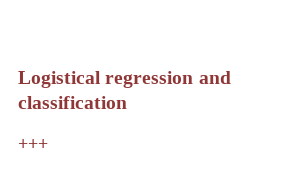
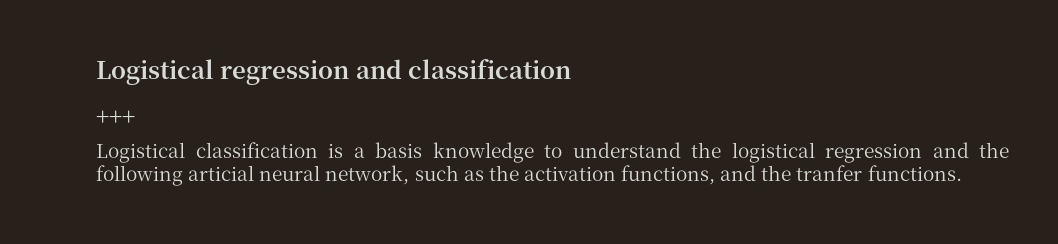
+ Logistical classification is a basis knowledge to understand the logistical regression and the following articial neural network, such as the activation functions, and the tranfer functions.

